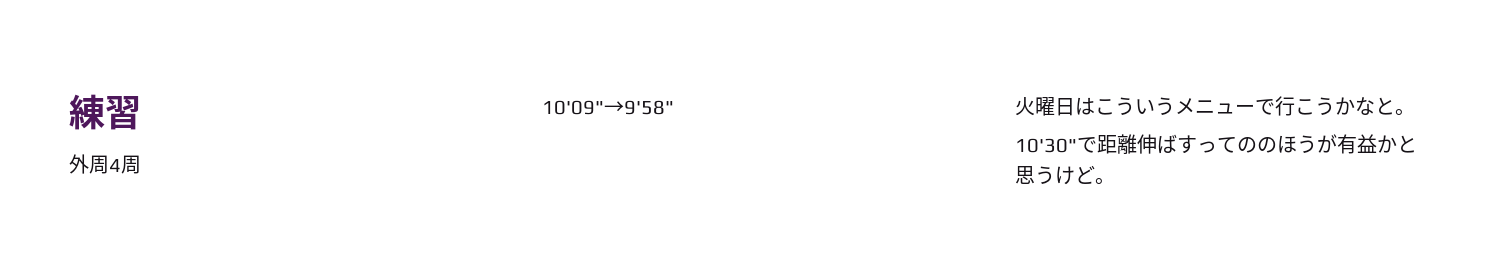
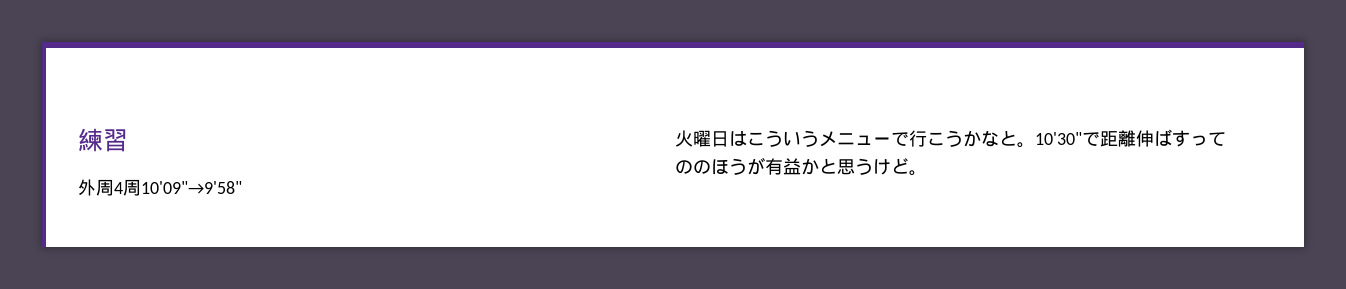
- 外周4周
- 10'09"→9'58"
+ 外周4周10'09"→9'58"
- 火曜日はこういうメニューで行こうかなと。
- 10'30"で距離伸ばすってののほうが有益かと思うけど。
+ 火曜日はこういうメニューで行こうかなと。10'30"で距離伸ばすってののほうが有益かと思うけど。

